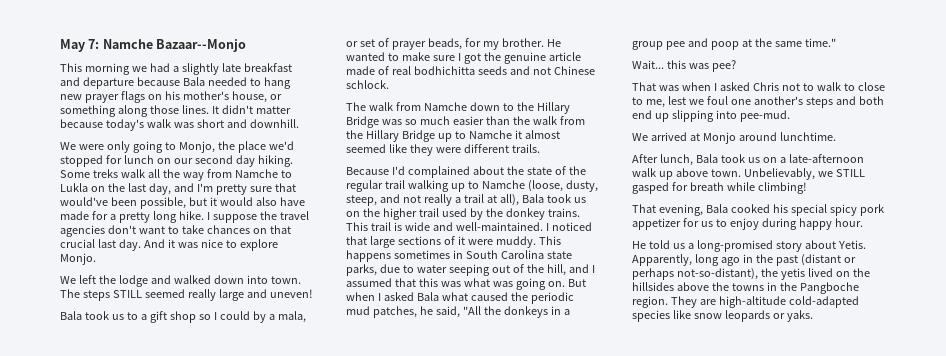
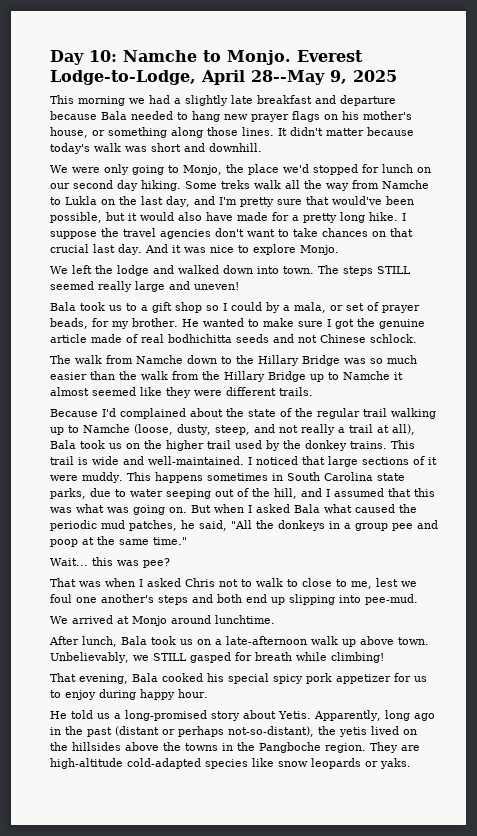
- May 7: Namche Bazaar--Monjo
+ Day 10: Namche to Monjo. Everest Lodge-to-Lodge, April 28--May 9, 2025

